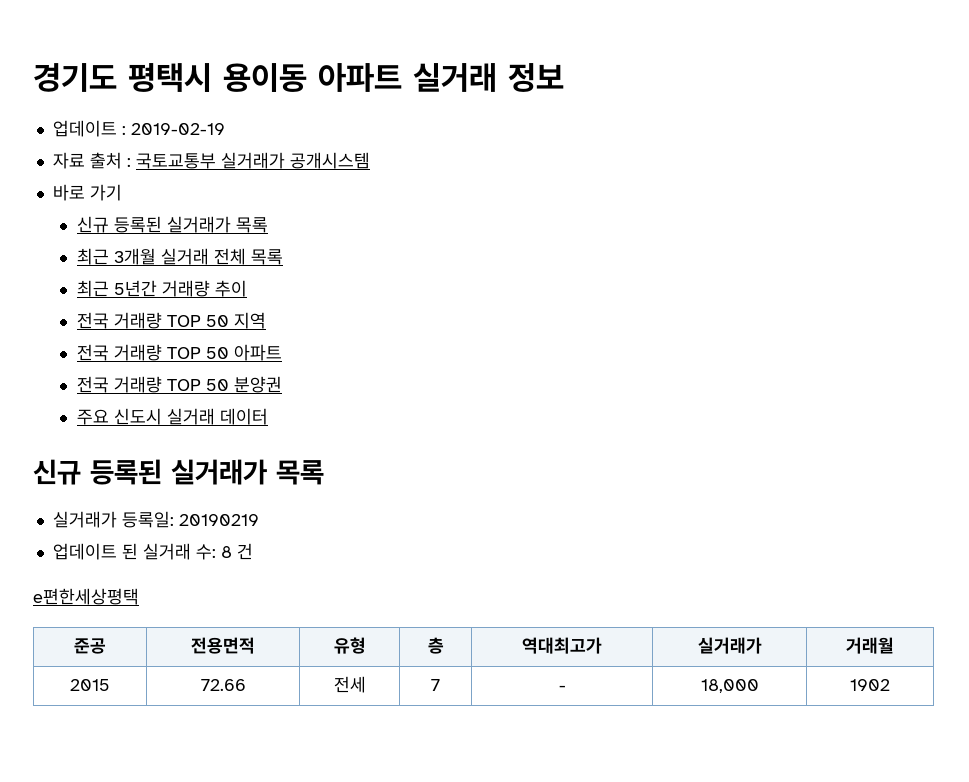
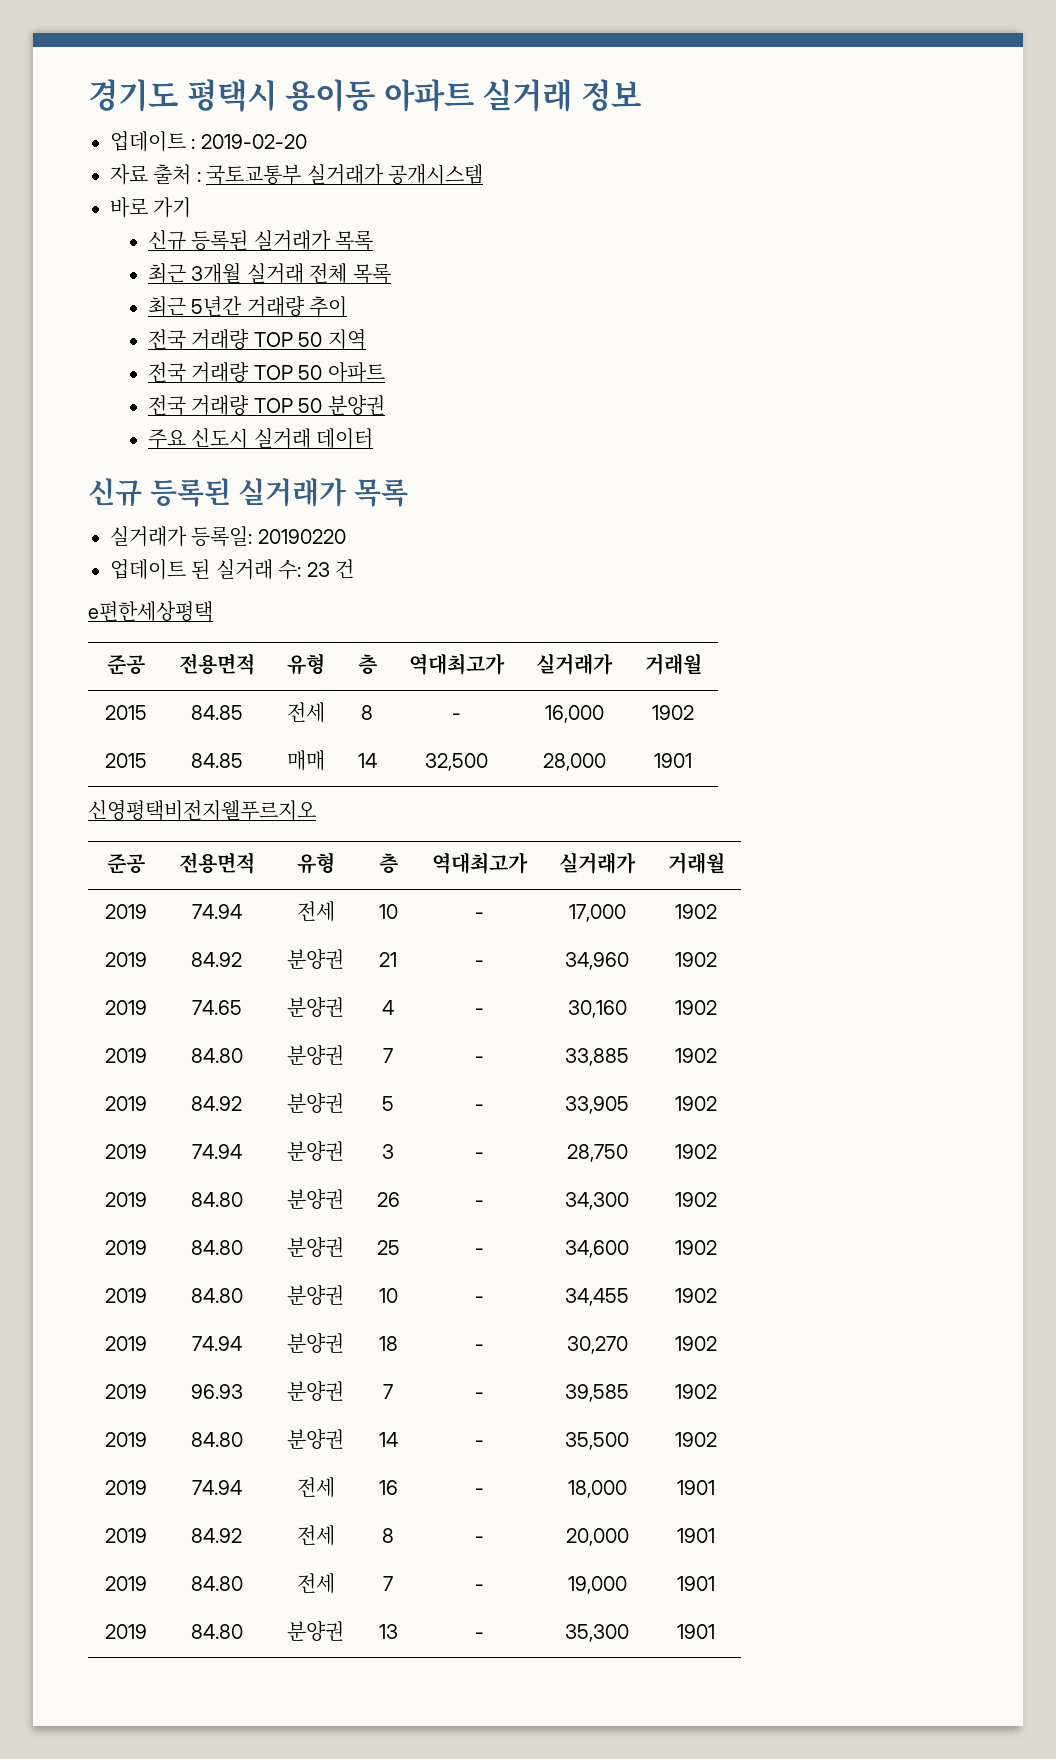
- 업데이트 : 2019-02-19
+ 업데이트 : 2019-02-20
- 실거래가 등록일: 20190219
+ 실거래가 등록일: 20190220
- 업데이트 된 실거래 수: 8 건
+ 업데이트 된 실거래 수: 23 건
- 2015 | 72.66 | 전세 | 7 | - | 18,000 | 1902
+ 2015 | 84.85 | 전세 | 8 | - | 16,000 | 1902
+ 2015 | 84.85 | 매매 | 14 | 32,500 | 28,000 | 1901
+ 신영평택비전지웰푸르지오
+ 준공 | 전용면적 | 유형 | 층 | 역대최고가 | 실거래가 | 거래월
+ 2019 | 74.94 | 전세 | 10 | - | 17,000 | 1902
+ 2019 | 84.92 | 분양권 | 21 | - | 34,960 | 1902
+ 2019 | 74.65 | 분양권 | 4 | - | 30,160 | 1902
+ 2019 | 84.80 | 분양권 | 7 | - | 33,885 | 1902
+ 2019 | 84.92 | 분양권 | 5 | - | 33,905 | 1902
+ 2019 | 74.94 | 분양권 | 3 | - | 28,750 | 1902
+ 2019 | 84.80 | 분양권 | 26 | - | 34,300 | 1902
+ 2019 | 84.80 | 분양권 | 25 | - | 34,600 | 1902
+ 2019 | 84.80 | 분양권 | 10 | - | 34,455 | 1902
+ 2019 | 74.94 | 분양권 | 18 | - | 30,270 | 1902
+ 2019 | 96.93 | 분양권 | 7 | - | 39,585 | 1902
+ 2019 | 84.80 | 분양권 | 14 | - | 35,500 | 1902
+ 2019 | 74.94 | 전세 | 16 | - | 18,000 | 1901
+ 2019 | 84.92 | 전세 | 8 | - | 20,000 | 1901
+ 2019 | 84.80 | 전세 | 7 | - | 19,000 | 1901
+ 2019 | 84.80 | 분양권 | 13 | - | 35,300 | 1901

